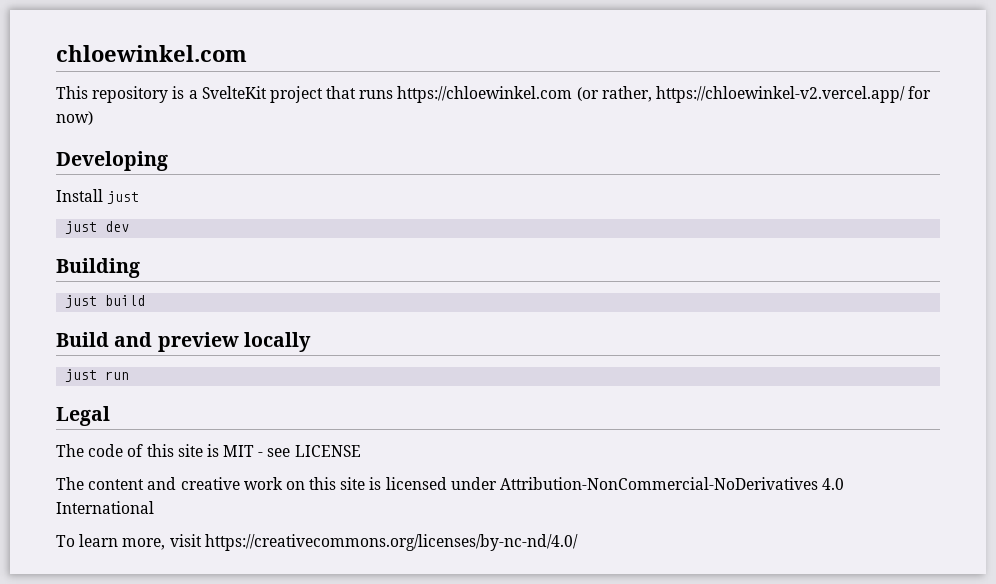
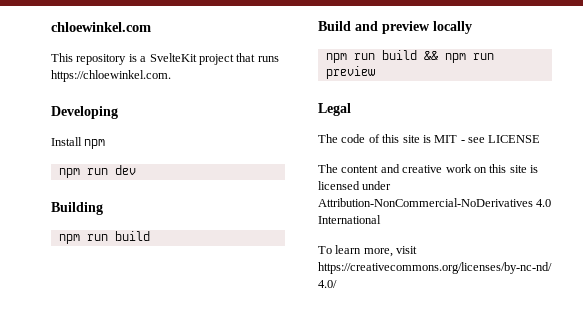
- This repository is a SvelteKit project that runs https://chloewinkel.com (or rather, https://chloewinkel-v2.vercel.app/ for now)
+ This repository is a SvelteKit project that runs https://chloewinkel.com.
- Install just
- just dev
+ Install npm
+ npm run dev
  Building
- just build
+ npm run build
- just run
+ npm run build && npm run preview

